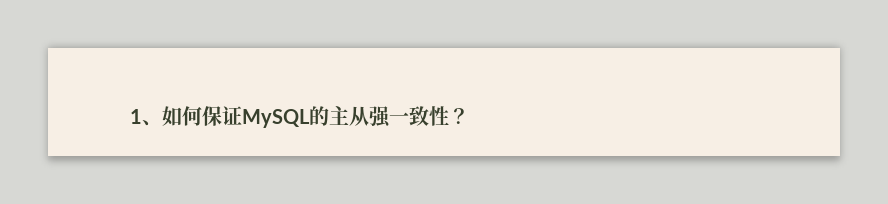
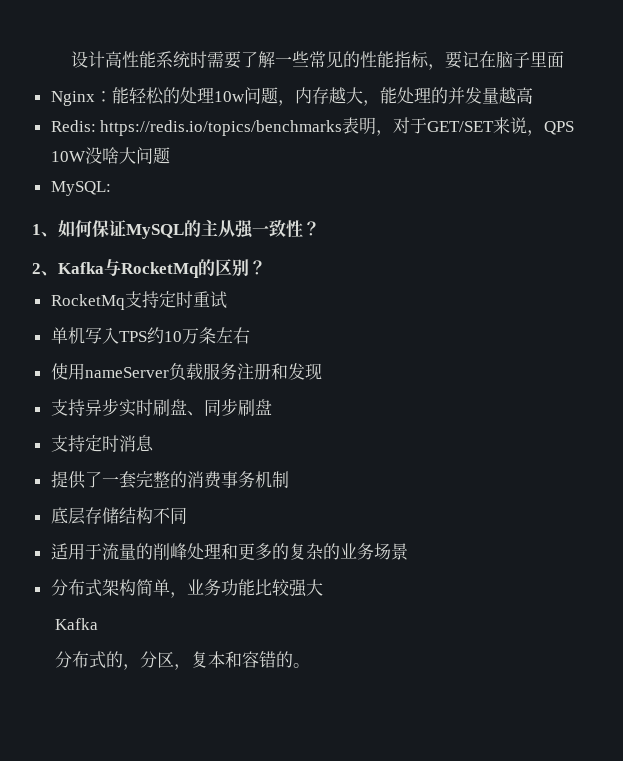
+ 设计高性能系统时需要了解一些常见的性能指标，要记在脑子里面
+ Nginx：能轻松的处理10w问题，内存越大，能处理的并发量越高
+ Redis: https://redis.io/topics/benchmarks表明，对于GET/SET来说，QPS 10W没啥大问题
+ MySQL:
+ 2、Kafka与RocketMq的区别？
+ RocketMq支持定时重试
+ 单机写入TPS约10万条左右
+ 使用nameServer负载服务注册和发现
+ 支持异步实时刷盘、同步刷盘
+ 支持定时消息
+ 提供了一套完整的消费事务机制
+ 底层存储结构不同
+ 适用于流量的削峰处理和更多的复杂的业务场景
+ 分布式架构简单，业务功能比较强大
+ Kafka
+ 分布式的，分区，复本和容错的。

